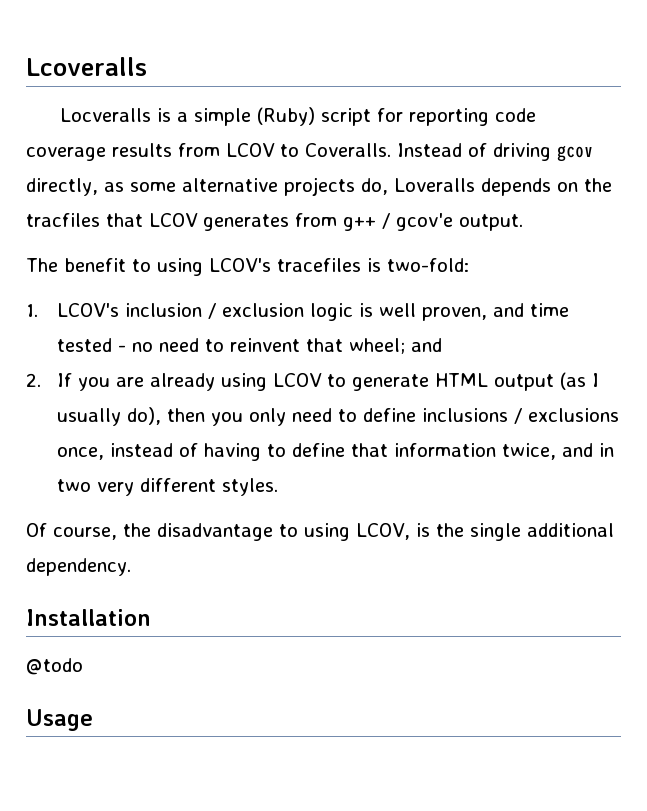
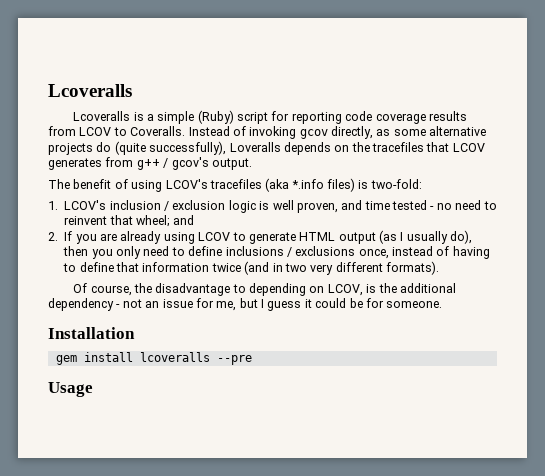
- Locveralls is a simple (Ruby) script for reporting code coverage results from LCOV to Coveralls.
+ Lcoveralls is a simple (Ruby) script for reporting code coverage results from LCOV to Coveralls.
- Instead of driving gcov directly, as some alternative projects do, Loveralls depends on the tracfiles that LCOV generates from g++ / gcov'e output.
+ Instead of invoking gcov directly, as some alternative projects do (quite successfully), Loveralls depends on the tracefiles that LCOV generates from g++ / gcov's output.
- The benefit to using LCOV's tracefiles is two-fold:
+ The benefit of using LCOV's tracefiles (aka *.info files) is two-fold:
- 2. If you are already using LCOV to generate HTML output (as I usually do), then you only need to define inclusions / exclusions once, instead of having to define that information twice, and in two very different styles.
+ 2. If you are already using LCOV to generate HTML output (as I usually do), then you only need to define inclusions / exclusions once, instead of having to define that information twice (and in two very different formats).
- Of course, the disadvantage to using LCOV, is the single additional dependency.
+ Of course, the disadvantage to depending on LCOV, is the additional dependency - not an issue for me, but I guess it could be for someone.
  Installation
- @todo
+ gem install lcoveralls --pre

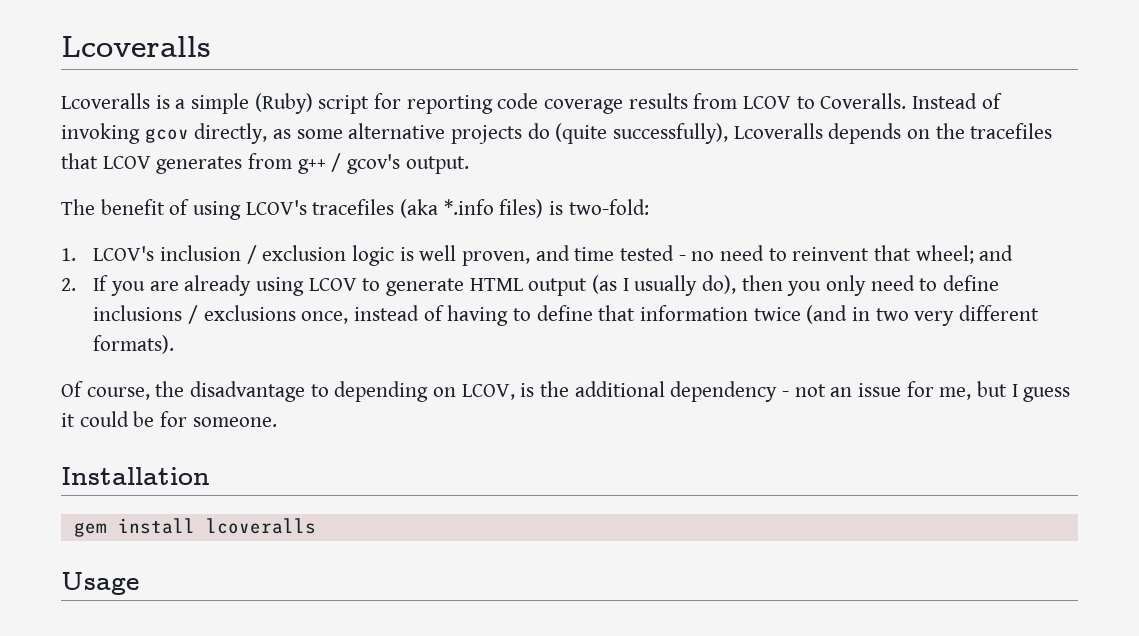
- Instead of invoking gcov directly, as some alternative projects do (quite successfully), Loveralls depends on the tracefiles that LCOV generates from g++ / gcov's output.
+ Instead of invoking gcov directly, as some alternative projects do (quite successfully), Lcoveralls depends on the tracefiles that LCOV generates from g++ / gcov's output.
- gem install lcoveralls --pre
+ gem install lcoveralls

